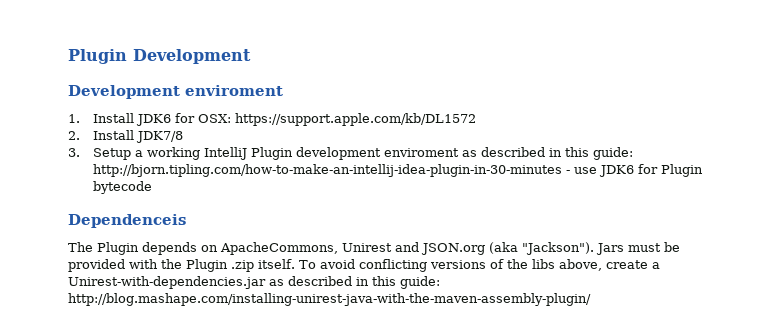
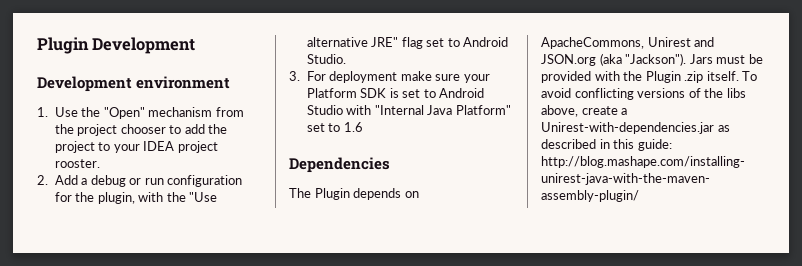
- Development enviroment
+ Development environment
- 1. Install JDK6 for OSX: https://support.apple.com/kb/DL1572
- 2. Install JDK7/8
- 3. Setup a working IntelliJ Plugin development enviroment as described in this guide: http://bjorn.tipling.com/how-to-make-an-intellij-idea-plugin-in-30-minutes - use JDK6 for Plugin bytecode
- Dependenceis
+ 1. Use the "Open" mechanism from the project chooser to add the project to your IDEA project rooster.
+ 2. Add a debug or run configuration for the plugin, with the "Use alternative JRE" flag set to Android Studio.
+ 3. For deployment make sure your Platform SDK is set to Android Studio with "Internal Java Platform" set to 1.6
+ Dependencies

